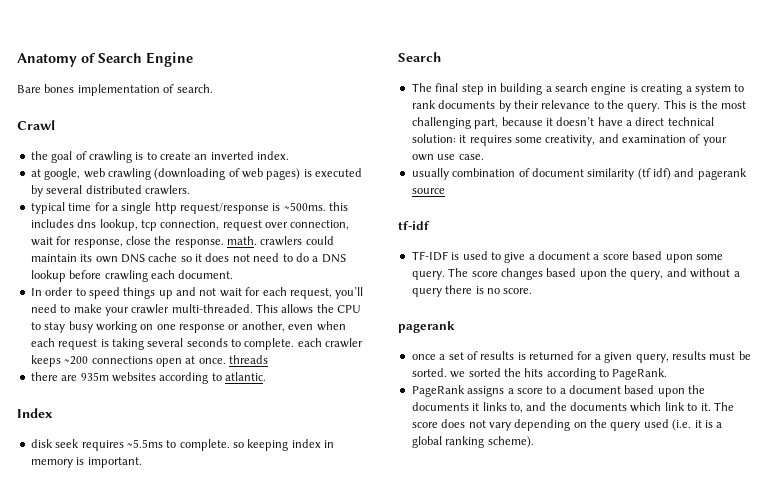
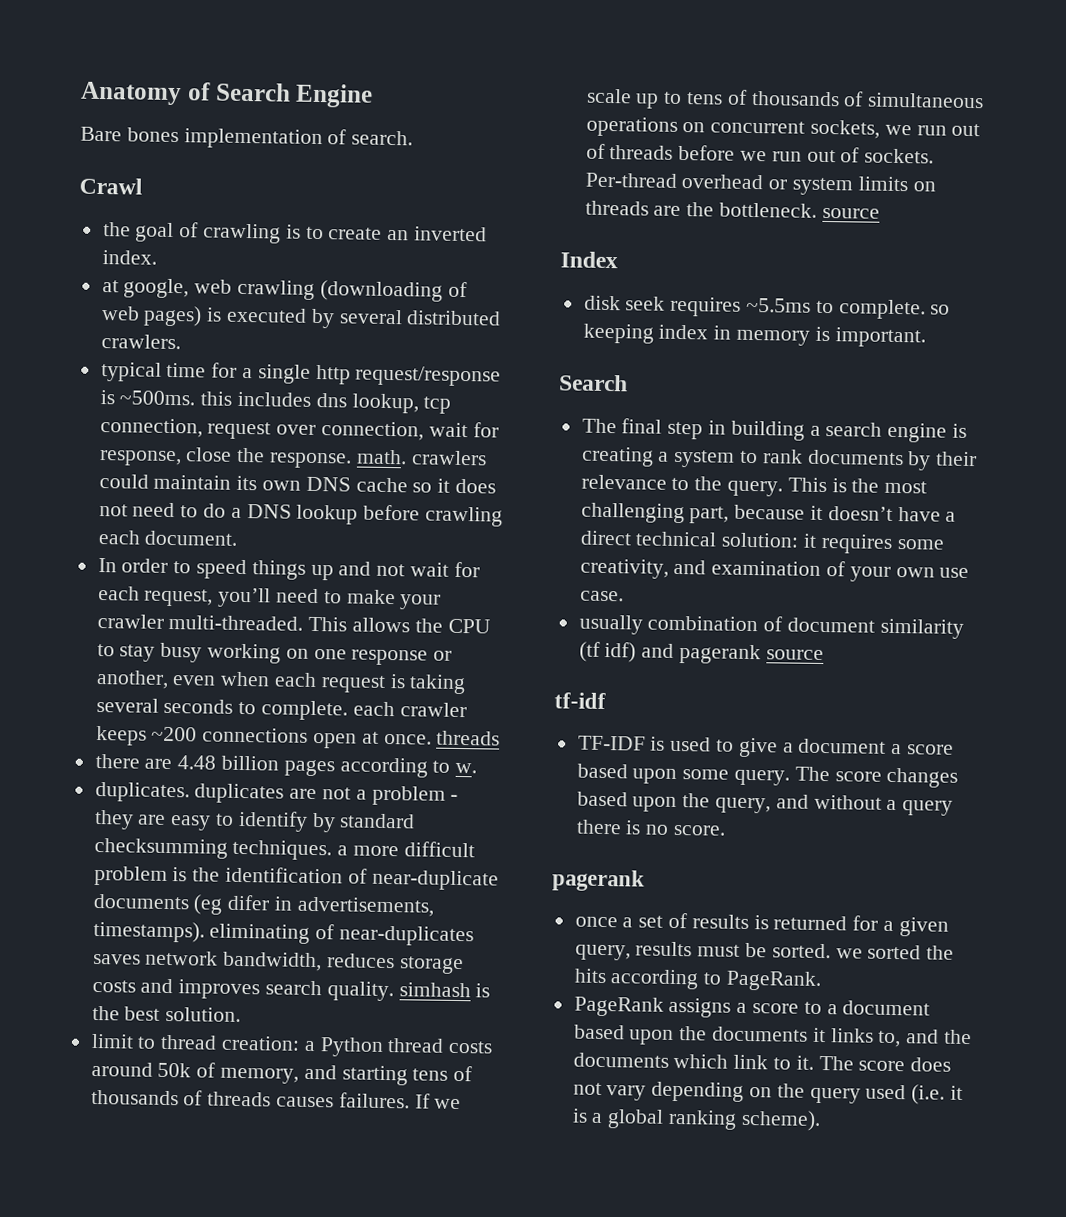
- there are 935m websites according to atlantic.
+ there are 4.48 billion pages according to w.
+ duplicates. duplicates are not a problem - they are easy to identify by standard checksumming techniques. a more difficult problem is the identification of near-duplicate documents (eg difer in advertisements, timestamps). eliminating of near-duplicates saves network bandwidth, reduces storage costs and improves search quality. simhash is the best solution.
+ limit to thread creation: a Python thread costs around 50k of memory, and starting tens of thousands of threads causes failures. If we scale up to tens of thousands of simultaneous operations on concurrent sockets, we run out of threads before we run out of sockets. Per-thread overhead or system limits on threads are the bottleneck. source

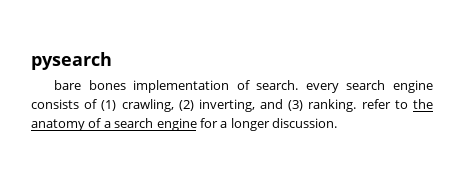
- Anatomy of Search Engine
- Bare bones implementation of search.
- Crawl
- the goal of crawling is to create an inverted index.
- at google, web crawling (downloading of web pages) is executed by several distributed crawlers.
- typical time for a single http request/response is ~500ms. this includes dns lookup, tcp connection, request over connection, wait for response, close the response. math. crawlers could maintain its own DNS cache so it does not need to do a DNS lookup before crawling each document.
- In order to speed things up and not wait for each request, you’ll need to make your crawler multi-threaded. This allows the CPU to stay busy working on one response or another, even when each request is taking several seconds to complete. each crawler keeps ~200 connections open at once. threads
- there are 4.48 billion pages according to w.
- duplicates. duplicates are not a problem - they are easy to identify by standard checksumming techniques. a more difficult problem is the identification of near-duplicate documents (eg difer in advertisements, timestamps). eliminating of near-duplicates saves network bandwidth, reduces storage costs and improves search quality. simhash is the best solution.
- limit to thread creation: a Python thread costs around 50k of memory, and starting tens of thousands of threads causes failures. If we scale up to tens of thousands of simultaneous operations on concurrent sockets, we run out of threads before we run out of sockets. Per-thread overhead or system limits on threads are the bottleneck. source
- Index
- disk seek requires ~5.5ms to complete. so keeping index in memory is important.
- Search
- The final step in building a search engine is creating a system to rank documents by their relevance to the query. This is the most challenging part, because it doesn’t have a direct technical solution: it requires some creativity, and examination of your own use case.
- usually combination of document similarity (tf idf) and pagerank source
- tf-idf
- TF-IDF is used to give a document a score based upon some query. The score changes based upon the query, and without a query there is no score.
- pagerank
- once a set of results is returned for a given query, results must be sorted. we sorted the hits according to PageRank.
- PageRank assigns a score to a document based upon the documents it links to, and the documents which link to it. The score does not vary depending on the query used (i.e. it is a global ranking scheme).
+ pysearch
+ bare bones implementation of search. every search engine consists of (1) crawling, (2) inverting, and (3) ranking. refer to the anatomy of a search engine for a longer discussion.

